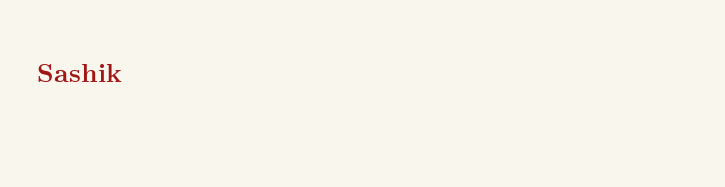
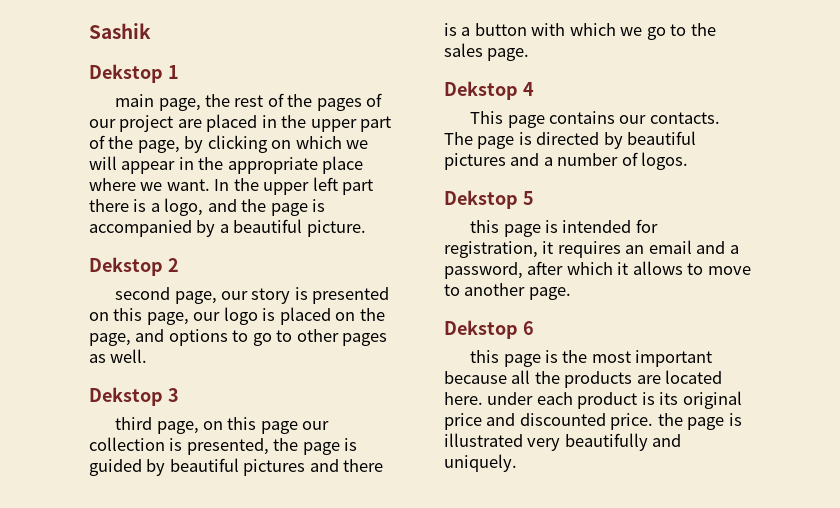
+ Dekstop 1
+ main page, the rest of the pages of our project are placed in the upper part of the page, by clicking on which we will appear in the appropriate place where we want. In the upper left part there is a logo, and the page is accompanied by a beautiful picture.
+ Dekstop 2
+ second page, our story is presented on this page, our logo is placed on the page, and options to go to other pages as well.
+ Dekstop 3
+ third page, on this page our collection is presented, the page is guided by beautiful pictures and there is a button with which we go to the sales page.
+ Dekstop 4
+ This page contains our contacts. The page is directed by beautiful pictures and a number of logos.
+ Dekstop 5
+ this page is intended for registration, it requires an email and a password, after which it allows to move to another page.
+ Dekstop 6
+ this page is the most important because all the products are located here. under each product is its original price and discounted price. the page is illustrated very beautifully and uniquely.

